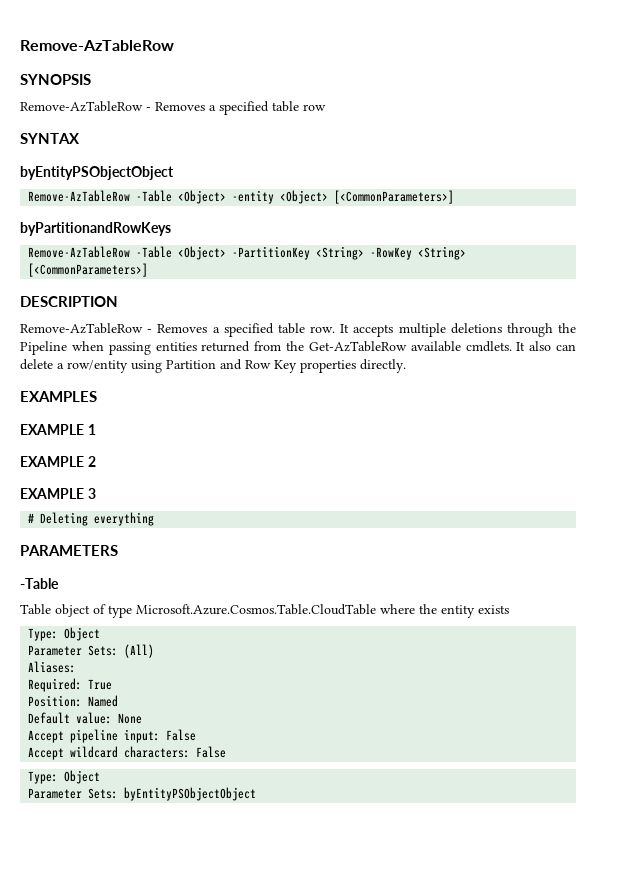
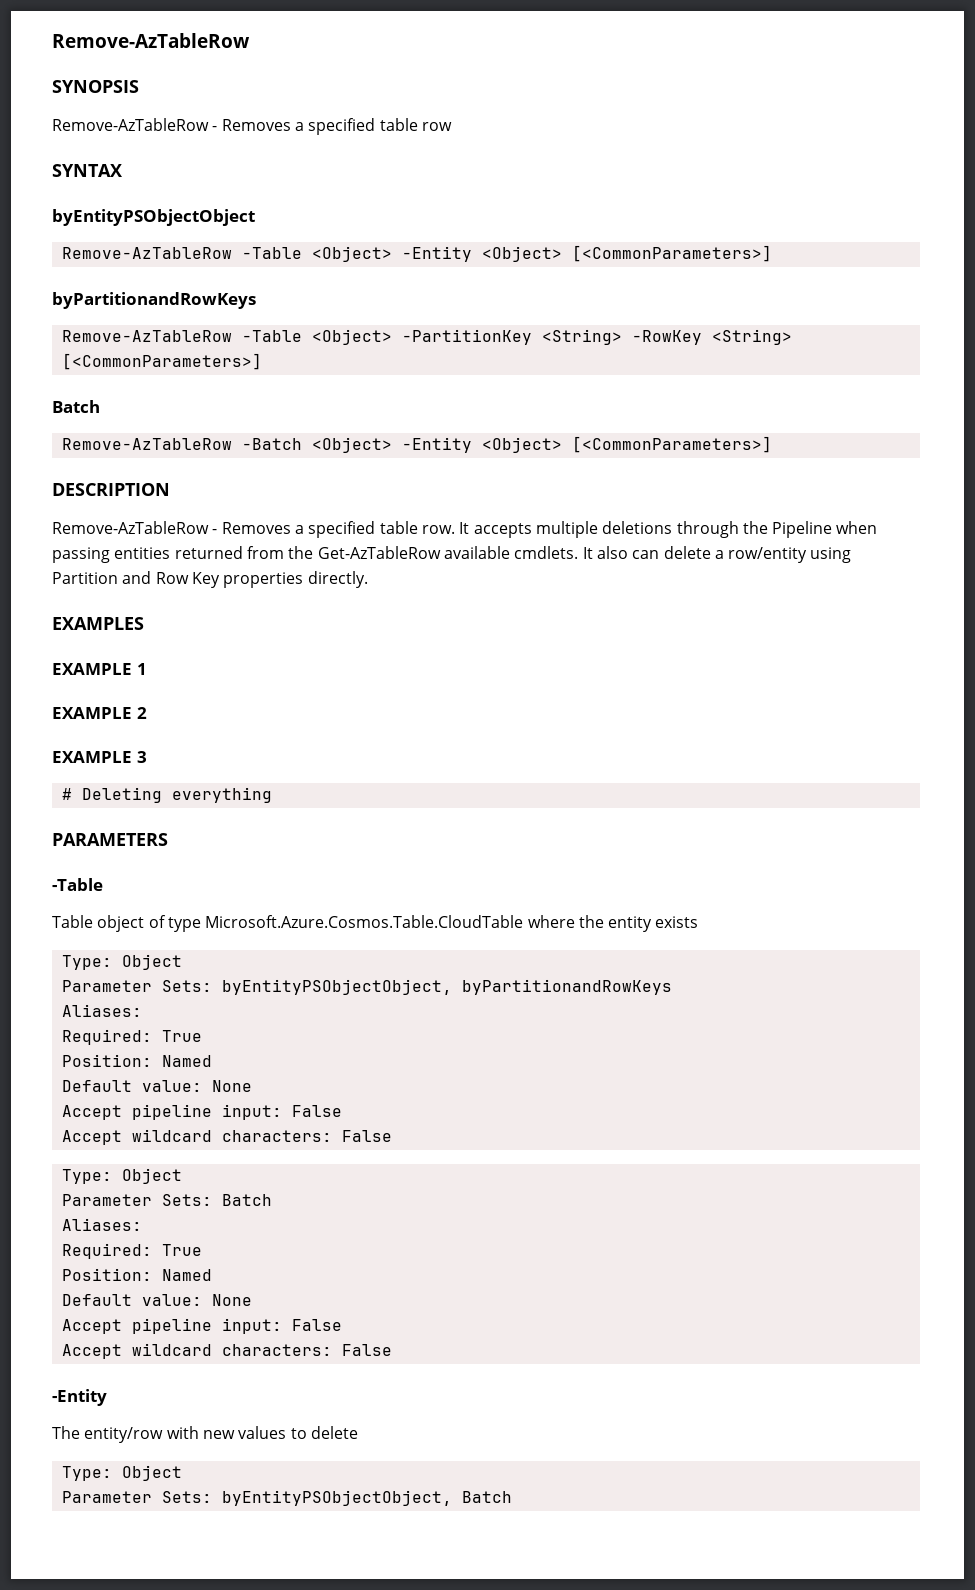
- Remove-AzTableRow -Table <Object> -entity <Object> [<CommonParameters>]
+ Remove-AzTableRow -Table <Object> -Entity <Object> [<CommonParameters>]
  Remove-AzTableRow -Table <Object> -PartitionKey <String> -RowKey <String> [<CommonParameters>]
+ Batch
+ Remove-AzTableRow -Batch <Object> -Entity <Object> [<CommonParameters>]
- Parameter Sets: (All)
+ Parameter Sets: byEntityPSObjectObject, byPartitionandRowKeys
- Parameter Sets: byEntityPSObjectObject
+ Parameter Sets: Batch
+ Aliases:
+ Required: True
+ Position: Named
+ Default value: None
+ Accept pipeline input: False
+ Accept wildcard characters: False
+ -Entity
+ The entity/row with new values to delete
+ Type: Object
+ Parameter Sets: byEntityPSObjectObject, Batch

